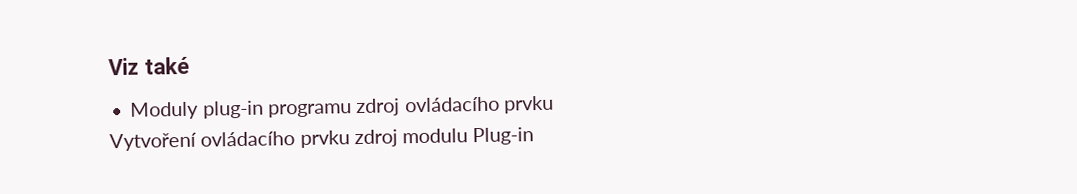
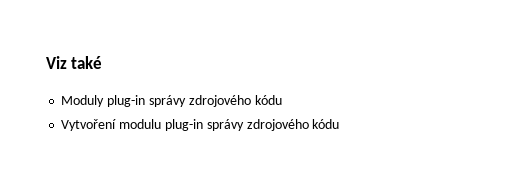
- Moduly plug-in programu zdroj ovládacího prvku
- Vytvoření ovládacího prvku zdroj modulu Plug-in
+ Moduly plug-in správy zdrojového kódu
+ Vytvoření modulu plug-in správy zdrojového kódu

